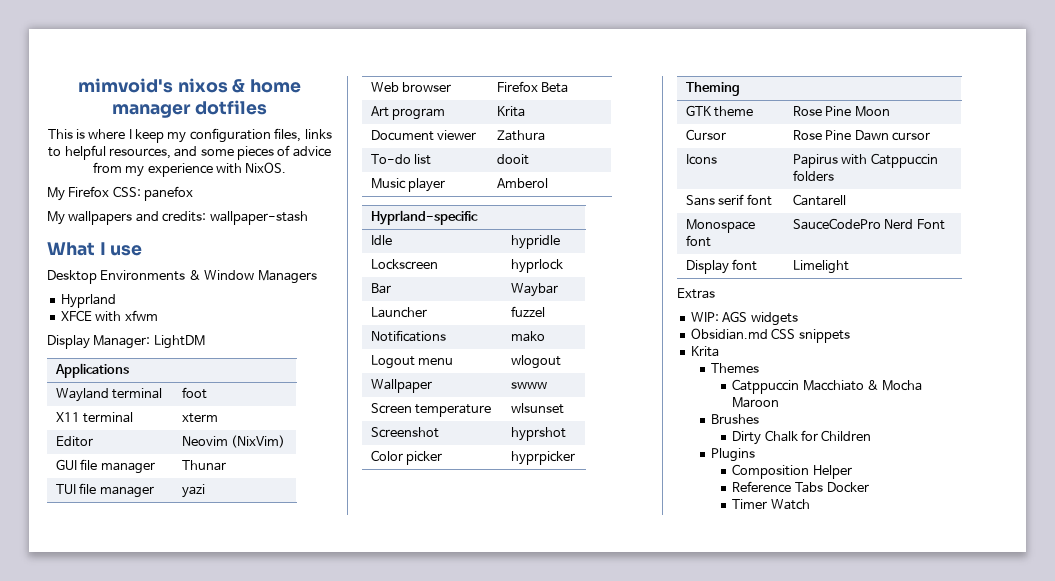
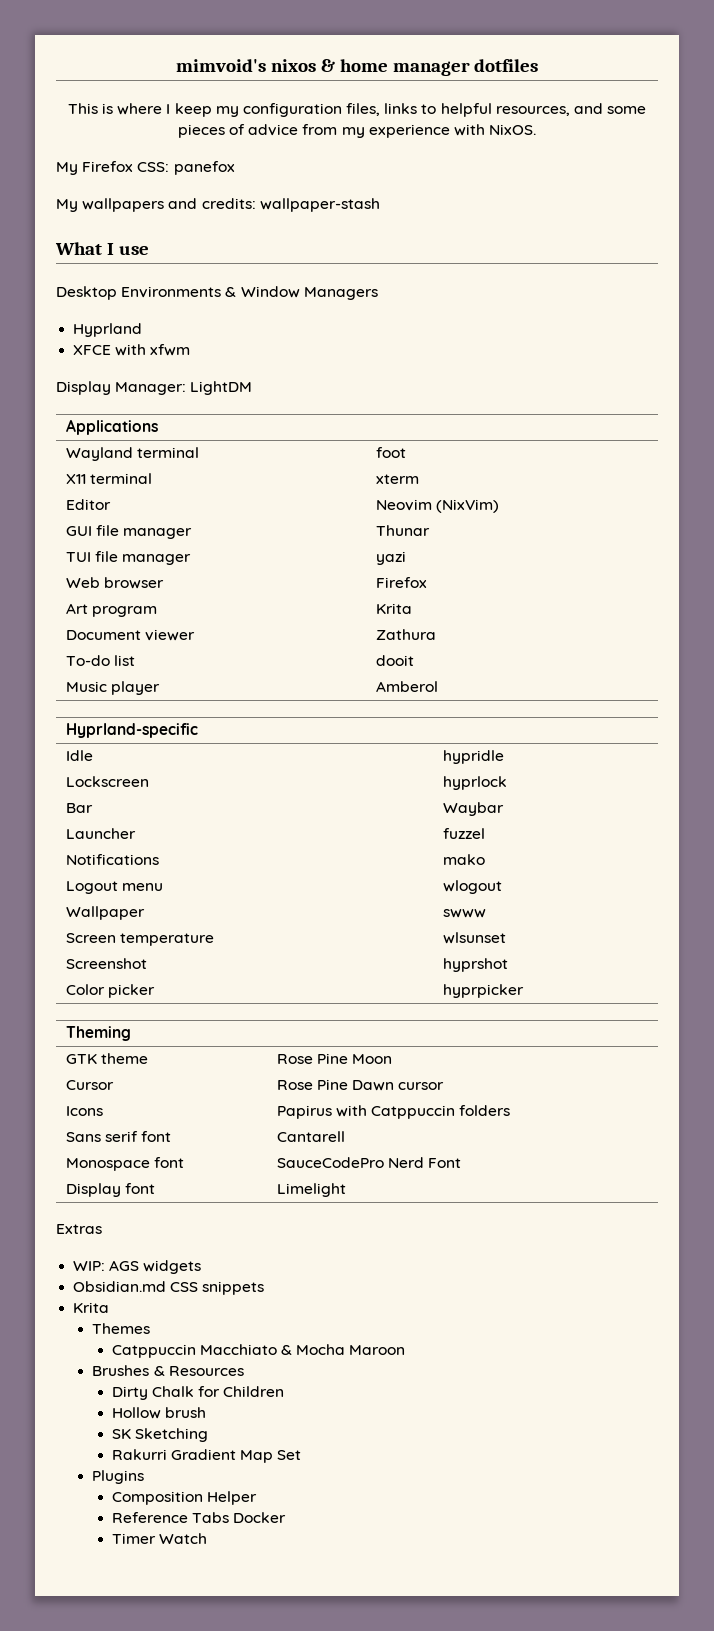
- Web browser | Firefox Beta
+ Web browser | Firefox
- Brushes
+ Brushes & Resources
+ Hollow brush
+ SK Sketching
+ Rakurri Gradient Map Set

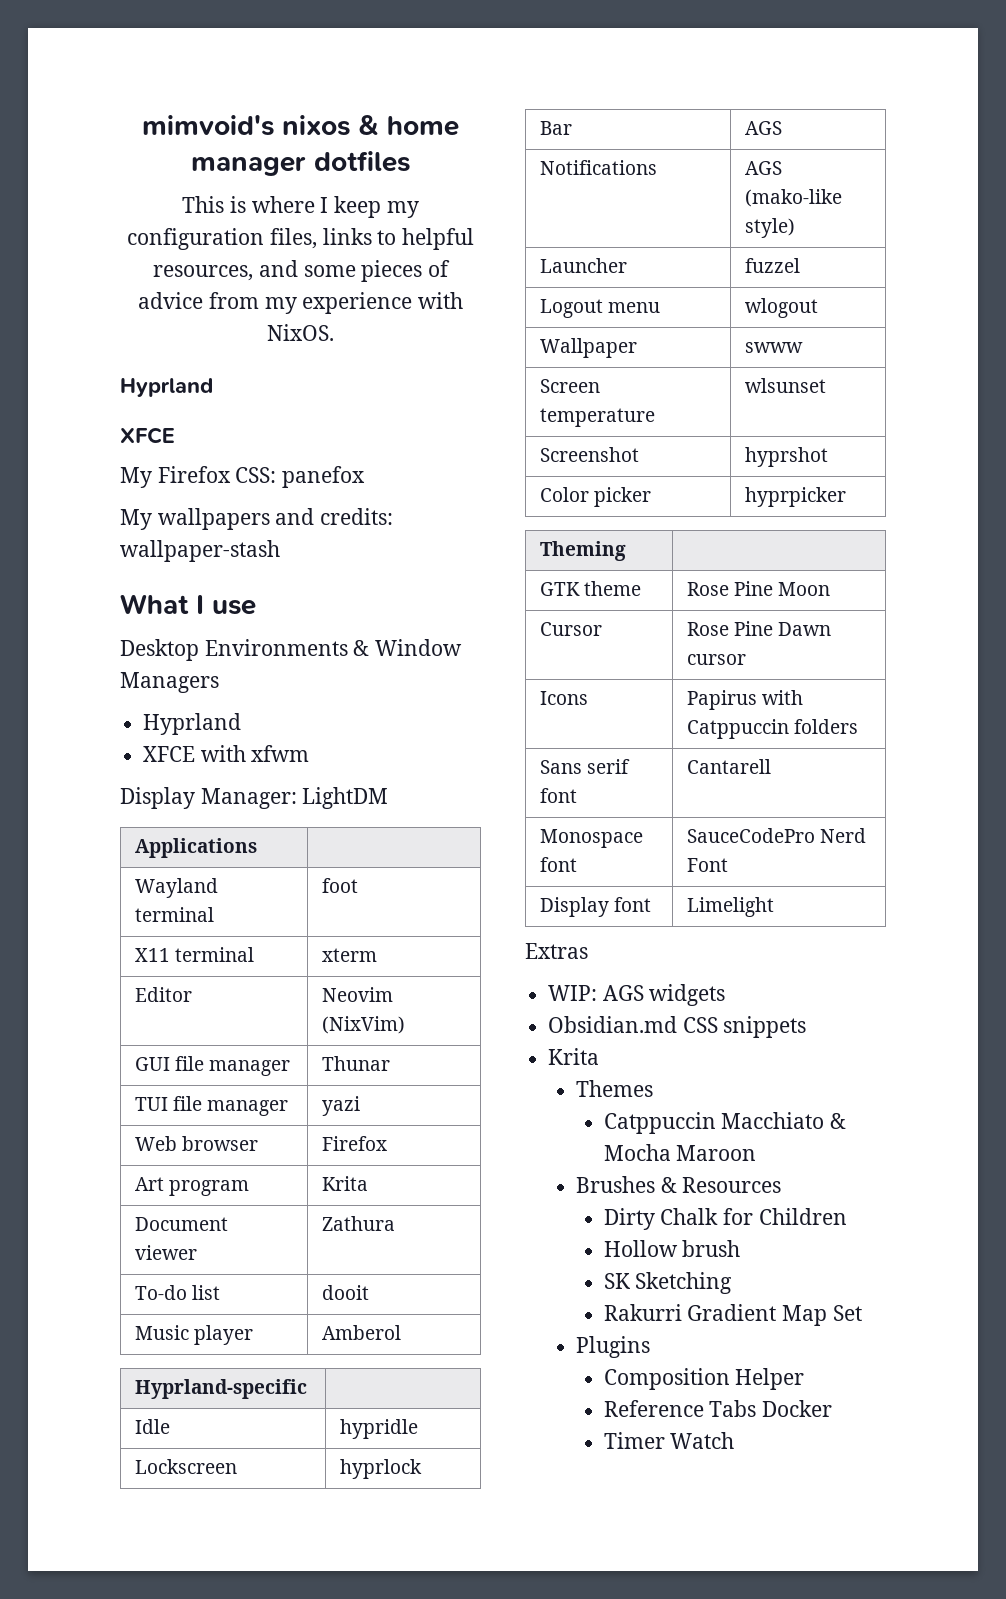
  This is where I keep my configuration files, links to helpful resources, and some pieces of advice from my experience with NixOS.
+ Hyprland
+ XFCE
- Bar | Waybar
+ Bar | AGS
+ Notifications | AGS (mako-like style)
- Notifications | mako

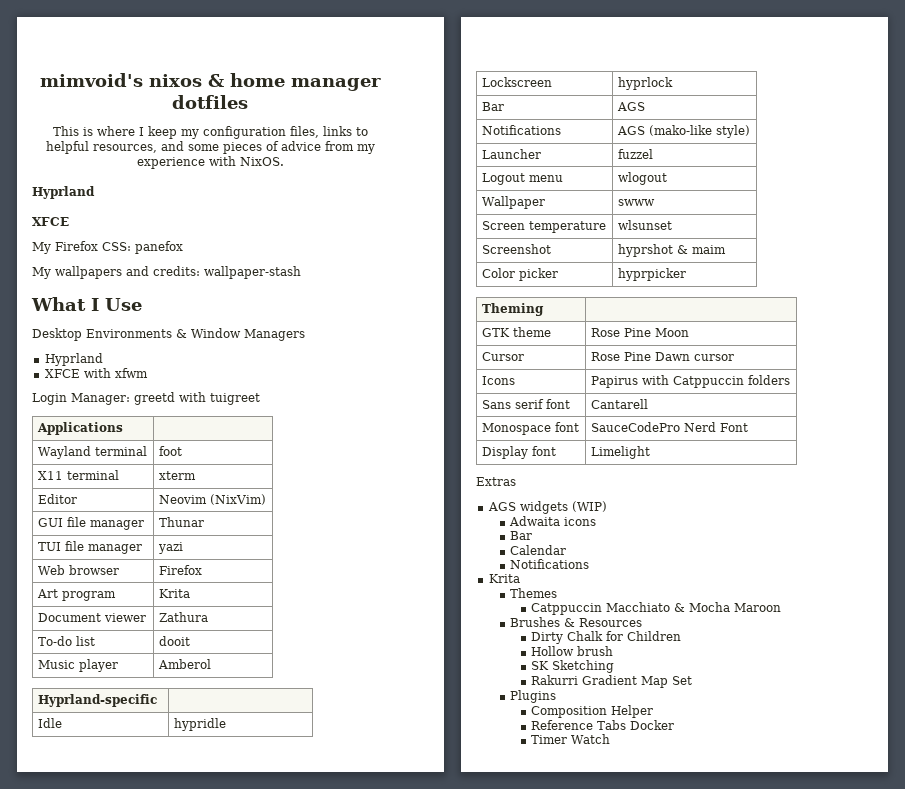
- What I use
+ What I Use
- Display Manager: LightDM
+ Login Manager: greetd with tuigreet
- Screenshot | hyprshot
+ Screenshot | hyprshot & maim
- WIP: AGS widgets
- Obsidian.md CSS snippets
+ AGS widgets (WIP)
+ Adwaita icons
+ Bar
+ Calendar
+ Notifications

